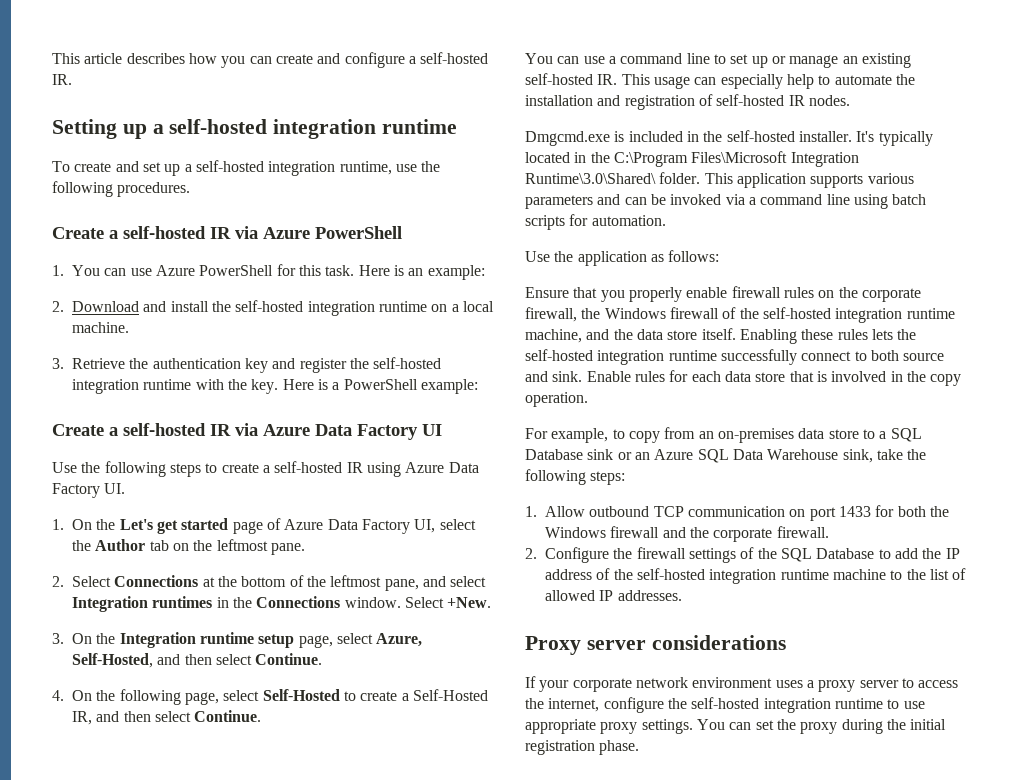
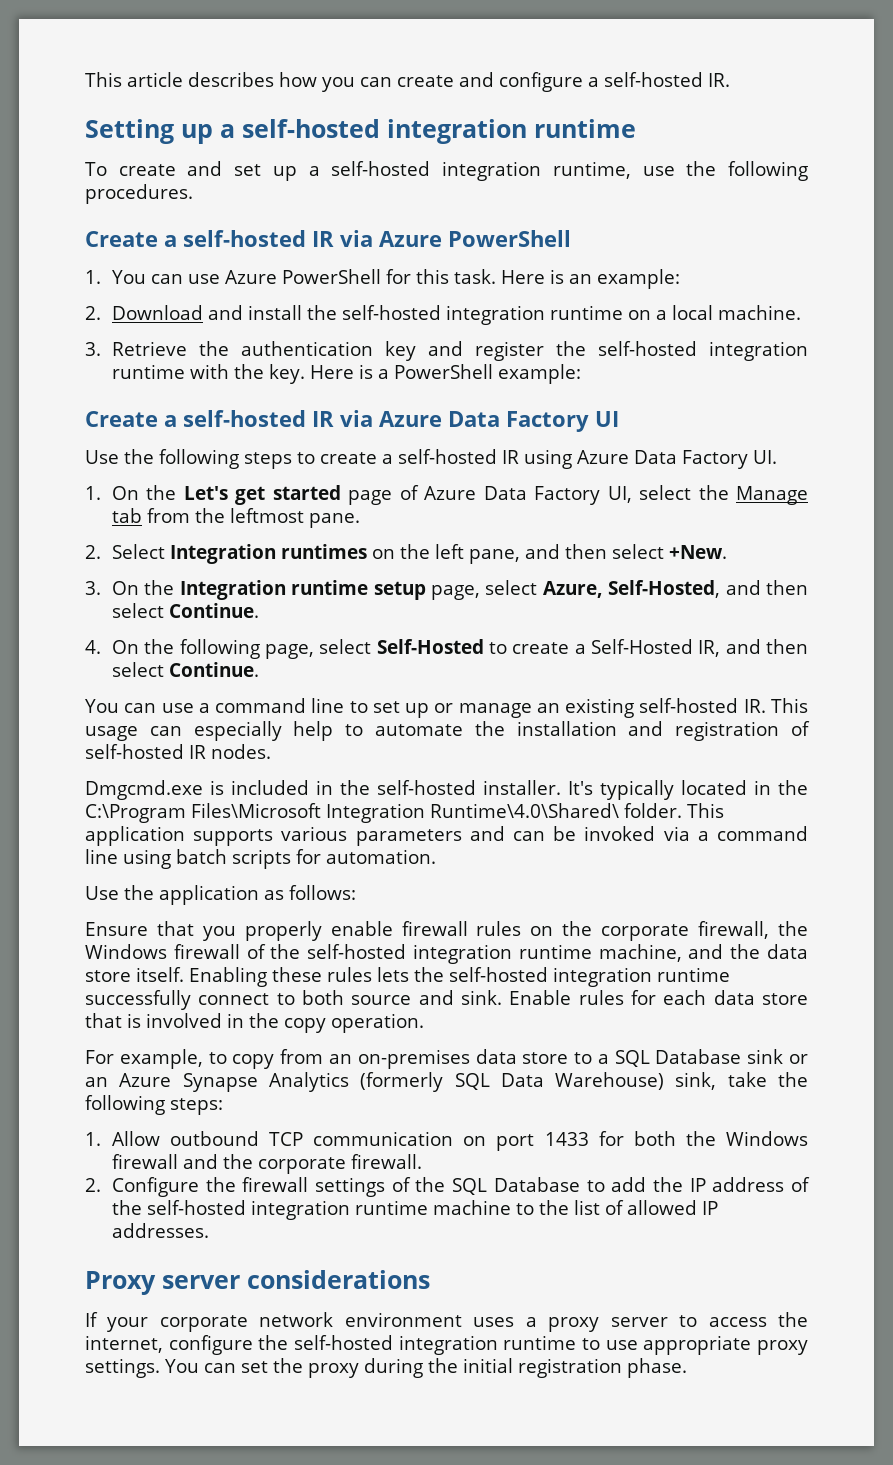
- 1. On the Let's get started page of Azure Data Factory UI, select the Author tab on the leftmost pane.
+ 1. On the Let's get started page of Azure Data Factory UI, select the Manage tab from the leftmost pane.
- 2. Select Connections at the bottom of the leftmost pane, and select Integration runtimes in the Connections window. Select +New.
+ 2. Select Integration runtimes on the left pane, and then select +New.
- It's typically located in the C:\Program Files\Microsoft Integration Runtime\3.0\Shared\ folder.
+ It's typically located in the C:\Program Files\Microsoft Integration Runtime\4.0\Shared\ folder.
- For example, to copy from an on-premises data store to a SQL Database sink or an Azure SQL Data Warehouse sink, take the following steps:
+ For example, to copy from an on-premises data store to a SQL Database sink or an Azure Synapse Analytics (formerly SQL Data Warehouse) sink, take the following steps:

